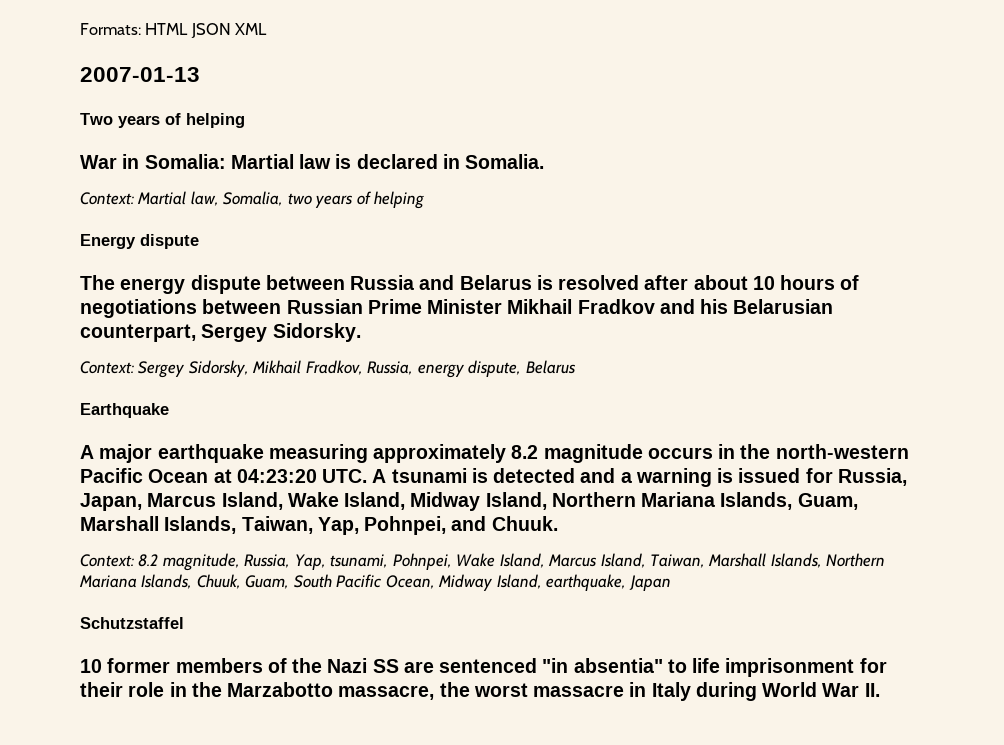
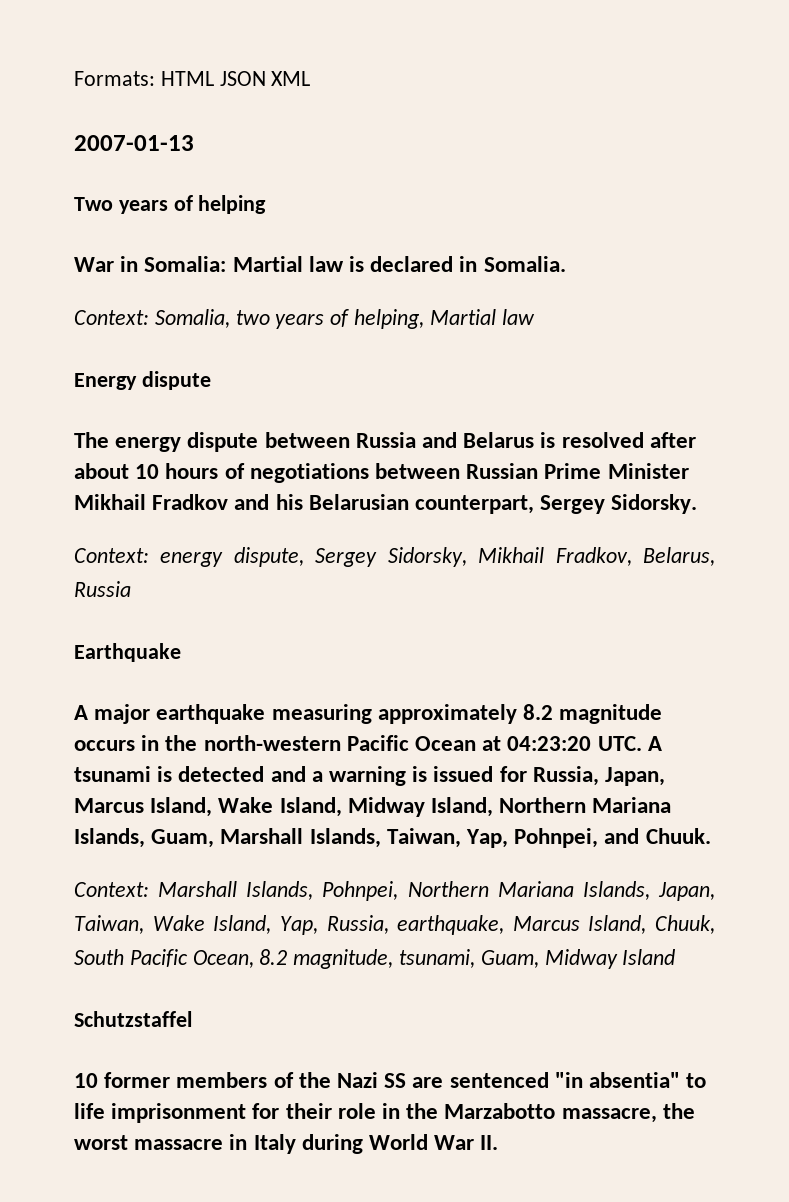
- Context: Martial law, Somalia, two years of helping
+ Context: Somalia, two years of helping, Martial law
- Context: Sergey Sidorsky, Mikhail Fradkov, Russia, energy dispute, Belarus
+ Context: energy dispute, Sergey Sidorsky, Mikhail Fradkov, Belarus, Russia
- Context: 8.2 magnitude, Russia, Yap, tsunami, Pohnpei, Wake Island, Marcus Island, Taiwan, Marshall Islands, Northern Mariana Islands, Chuuk, Guam, South Pacific Ocean, Midway Island, earthquake, Japan
+ Context: Marshall Islands, Pohnpei, Northern Mariana Islands, Japan, Taiwan, Wake Island, Yap, Russia, earthquake, Marcus Island, Chuuk, South Pacific Ocean, 8.2 magnitude, tsunami, Guam, Midway Island

